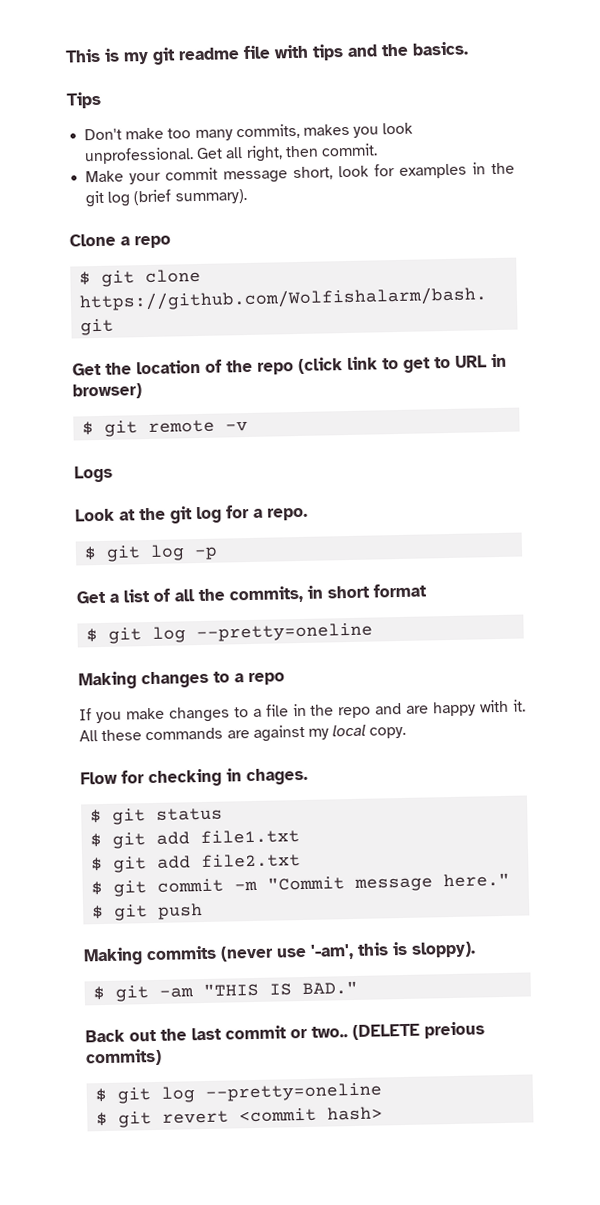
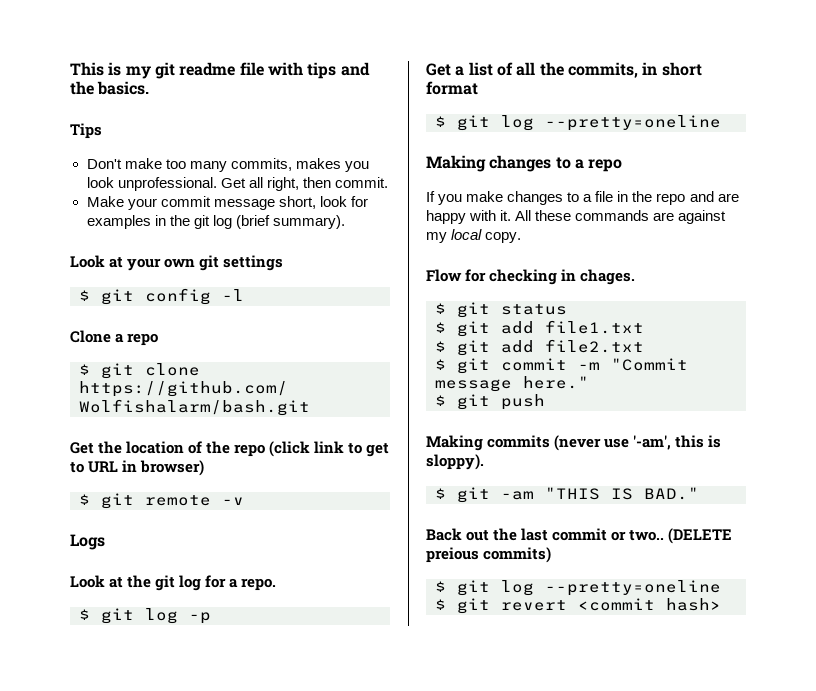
+ Look at your own git settings
+ $ git config -l

